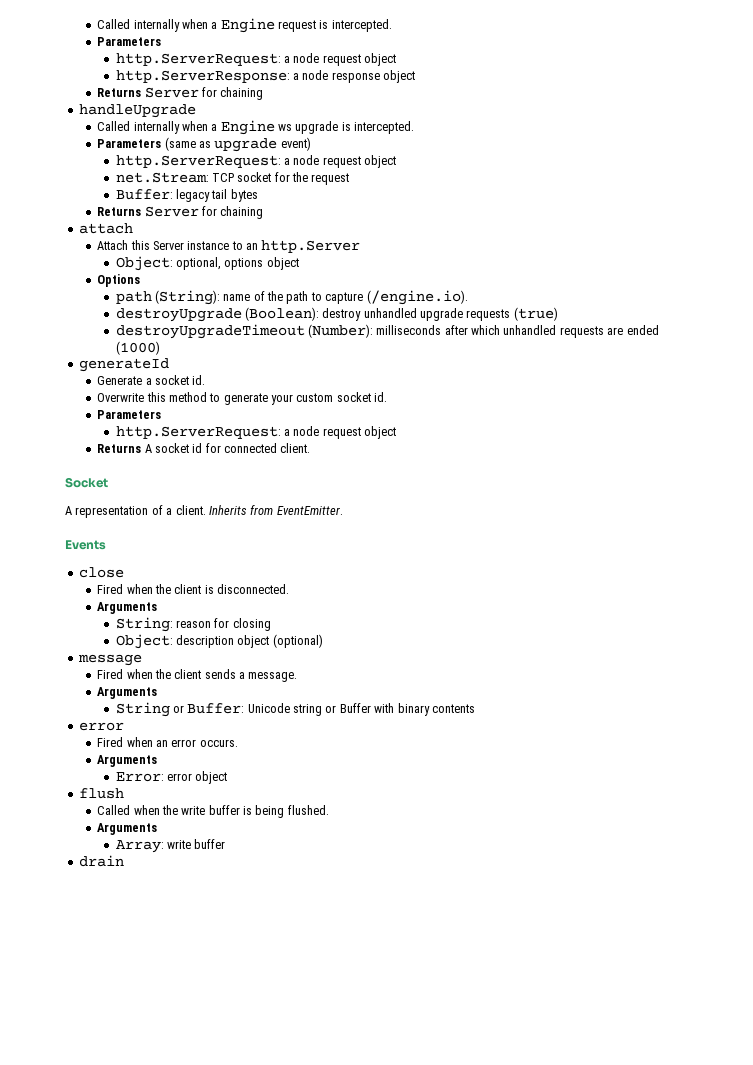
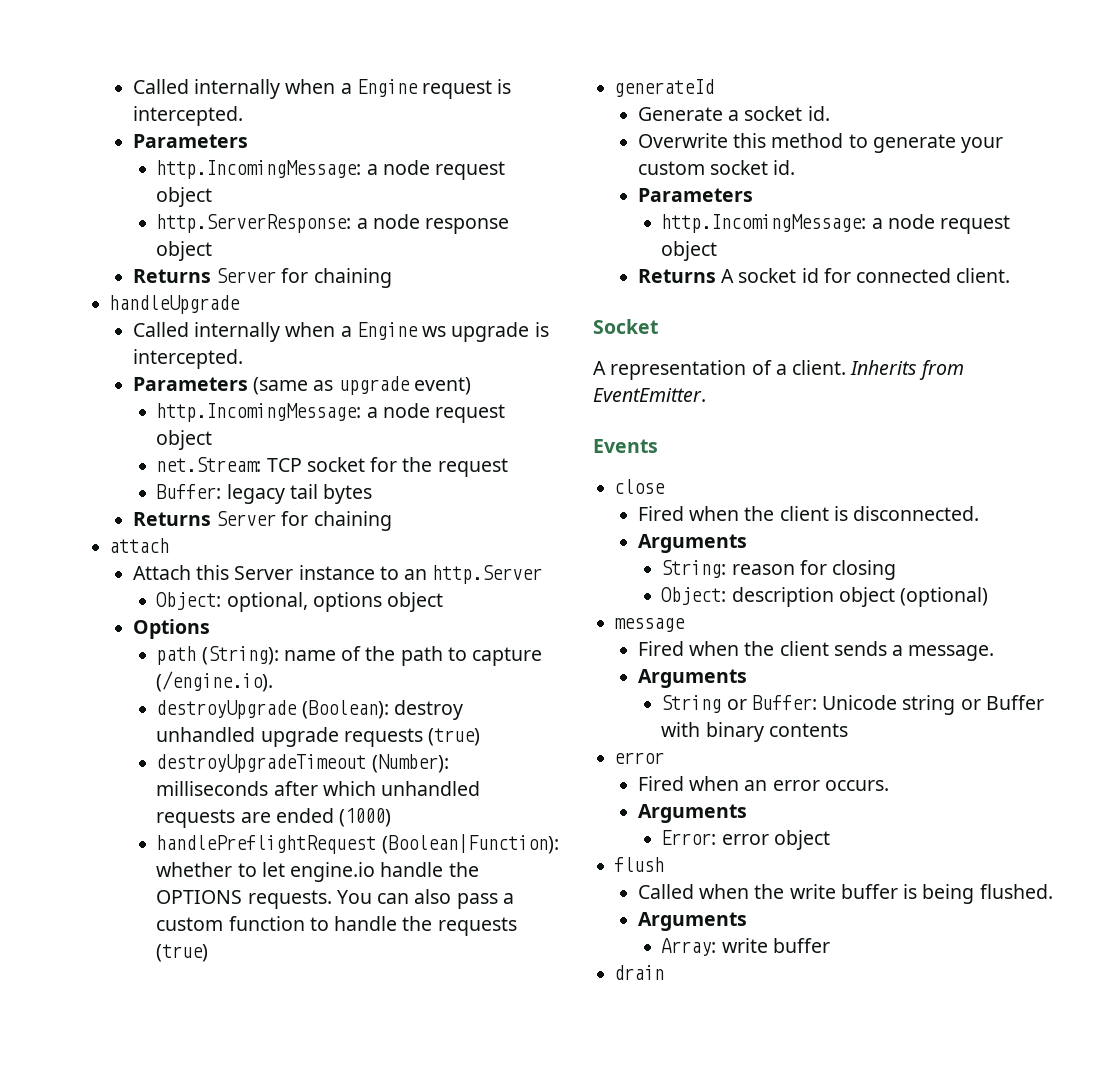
  Called internally when a Engine request is intercepted.
  Parameters
- http.ServerRequest: a node request object
+ http.IncomingMessage: a node request object
  Parameters (same as upgrade event)
- http.ServerRequest: a node request object
+ http.IncomingMessage: a node request object
+ handlePreflightRequest (Boolean|Function): whether to let engine.io handle the OPTIONS requests. You can also pass a custom function to handle the requests (true)
  Overwrite this method to generate your custom socket id.
  Parameters
- http.ServerRequest: a node request object
+ http.IncomingMessage: a node request object

